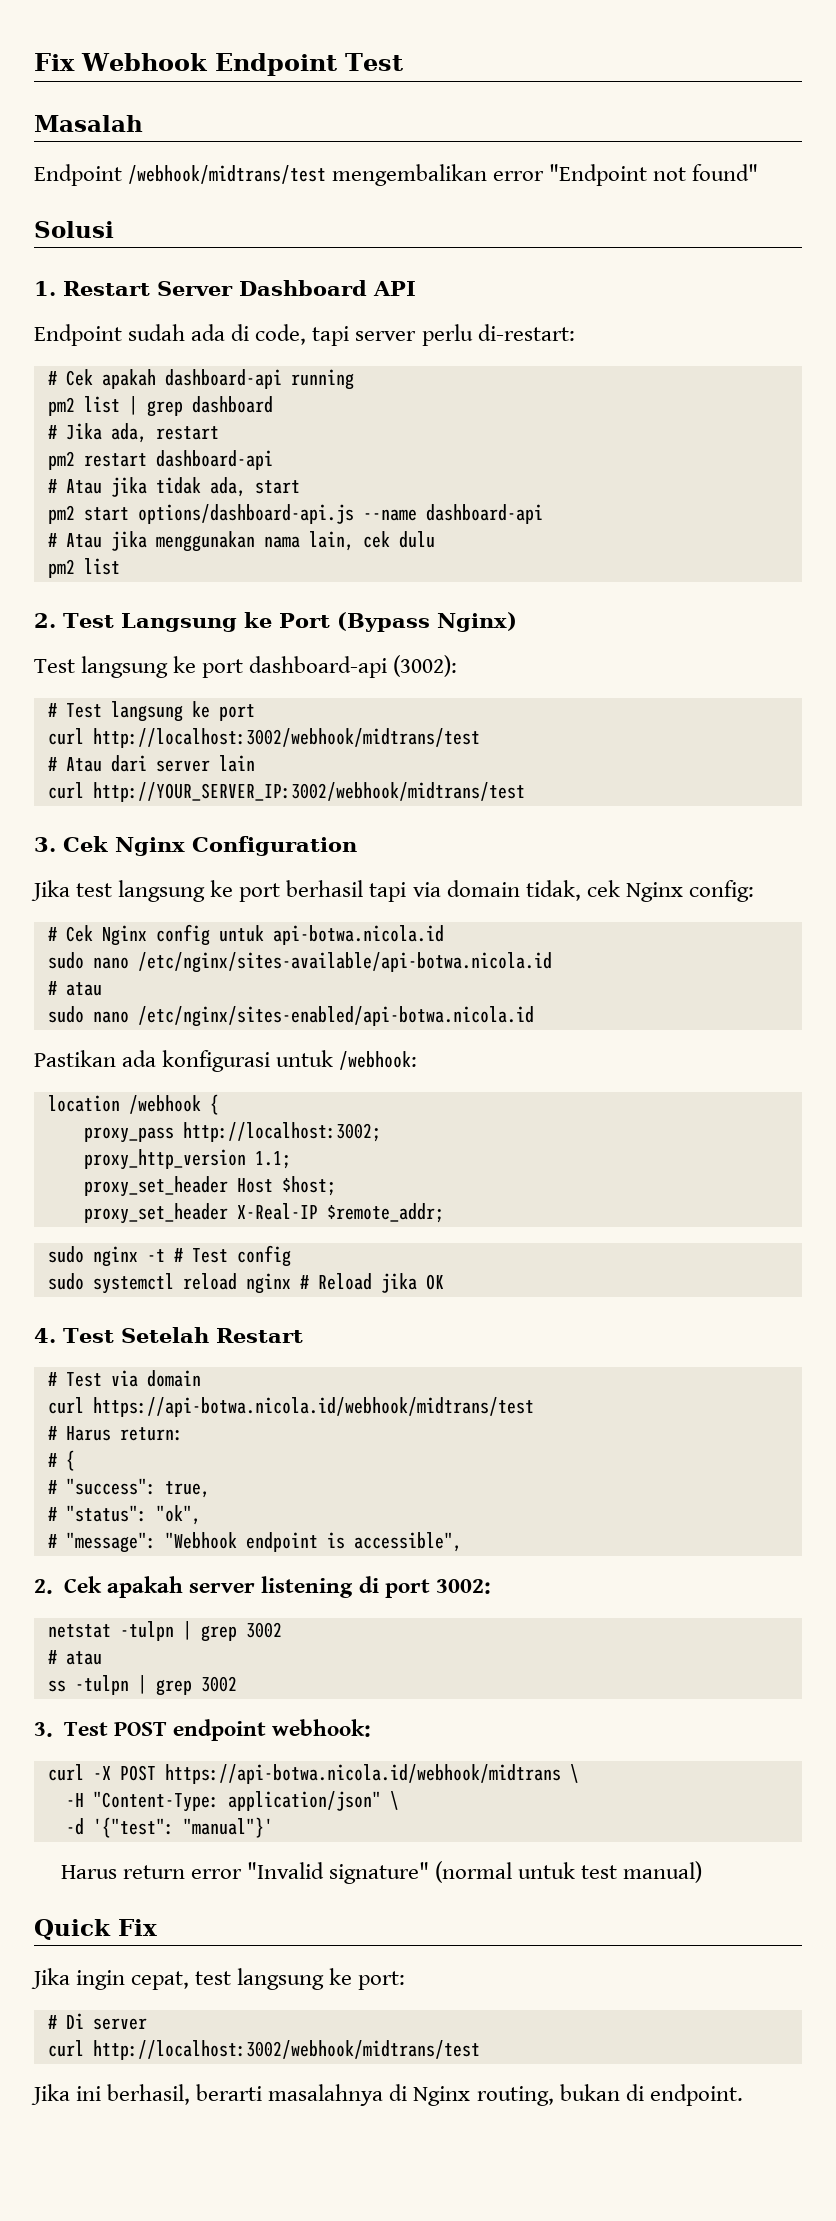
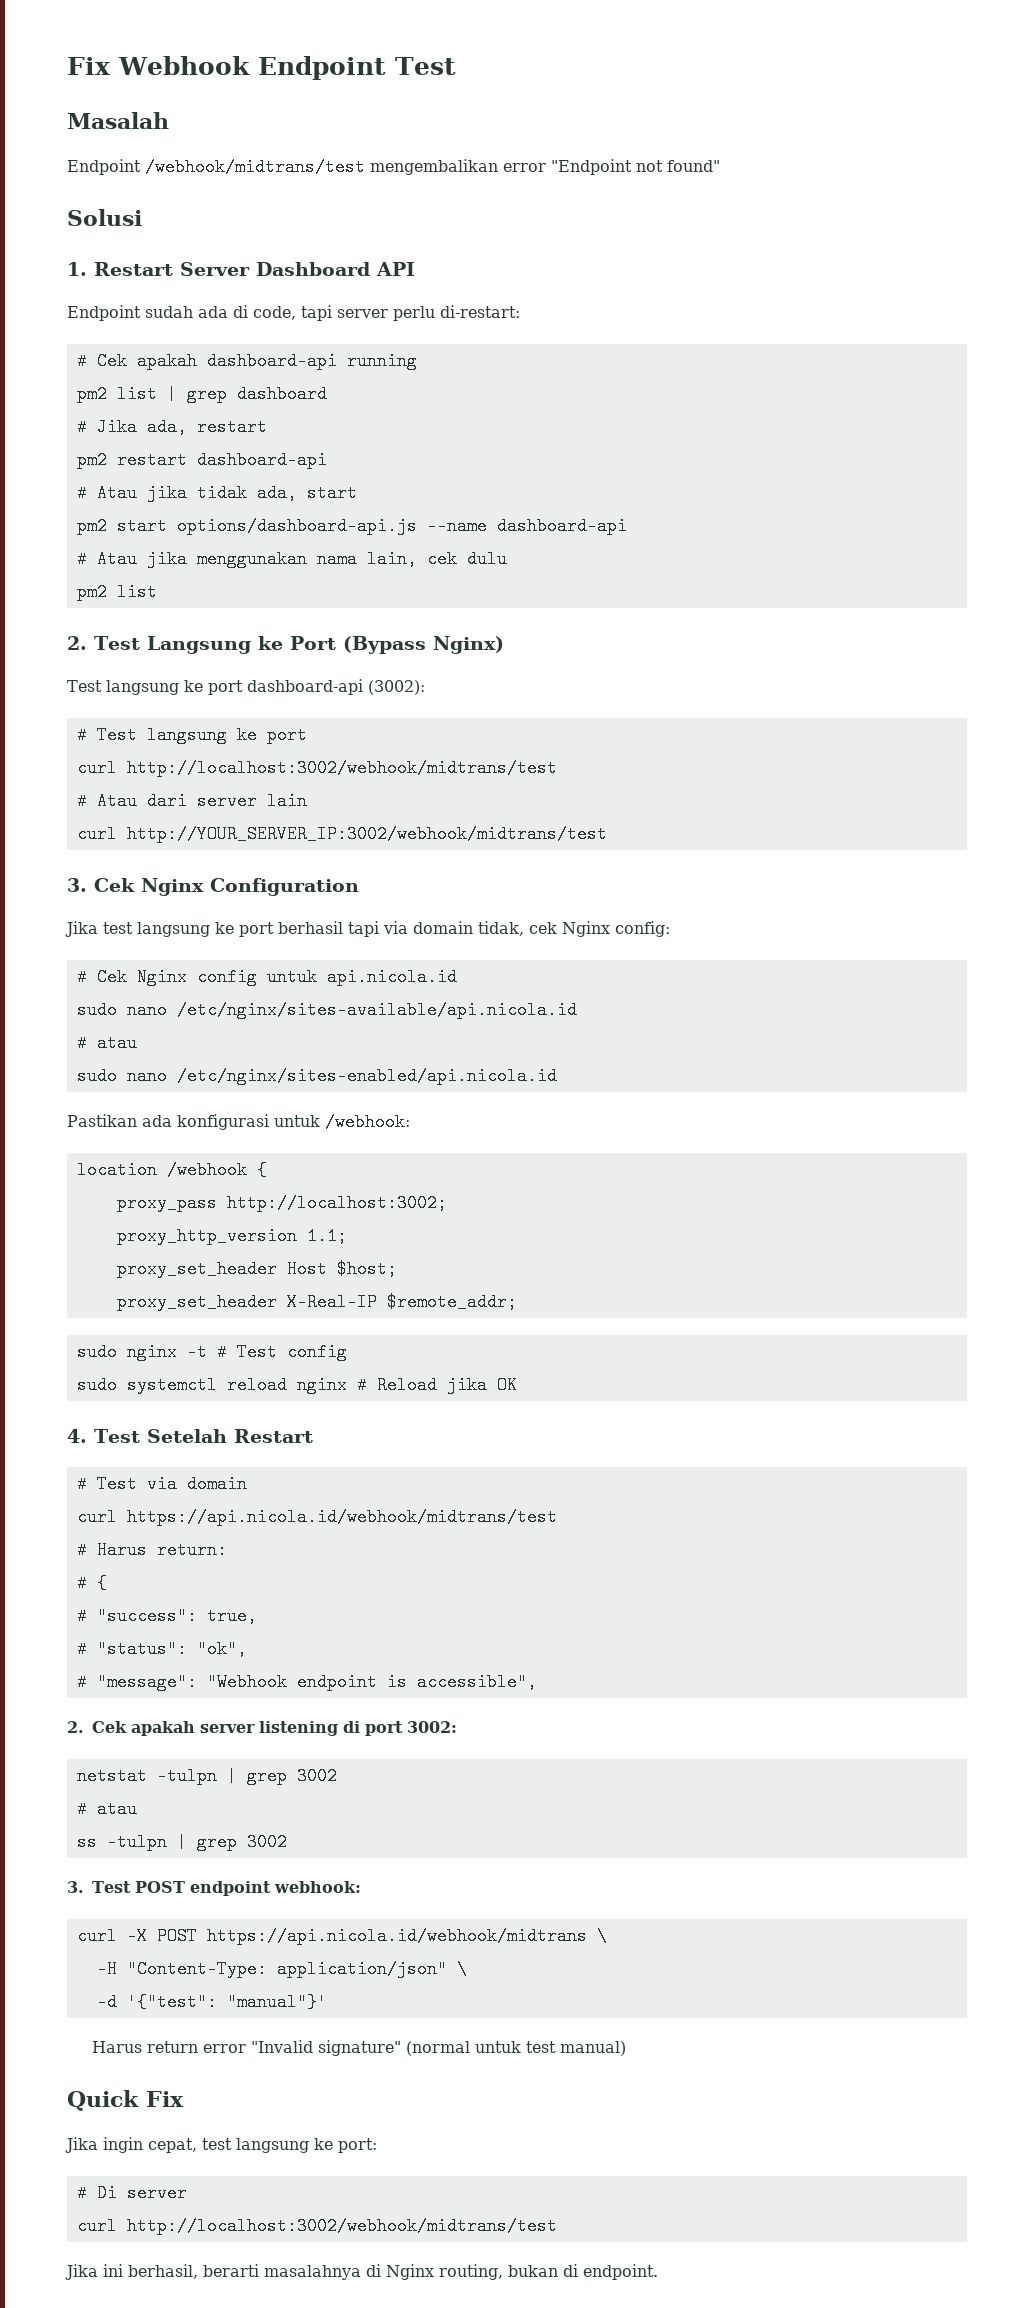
- # Cek Nginx config untuk api-botwa.nicola.id
- sudo nano /etc/nginx/sites-available/api-botwa.nicola.id
+ # Cek Nginx config untuk api.nicola.id
+ sudo nano /etc/nginx/sites-available/api.nicola.id
- sudo nano /etc/nginx/sites-enabled/api-botwa.nicola.id
+ sudo nano /etc/nginx/sites-enabled/api.nicola.id
- curl https://api-botwa.nicola.id/webhook/midtrans/test
+ curl https://api.nicola.id/webhook/midtrans/test
- curl -X POST https://api-botwa.nicola.id/webhook/midtrans \
+ curl -X POST https://api.nicola.id/webhook/midtrans \

